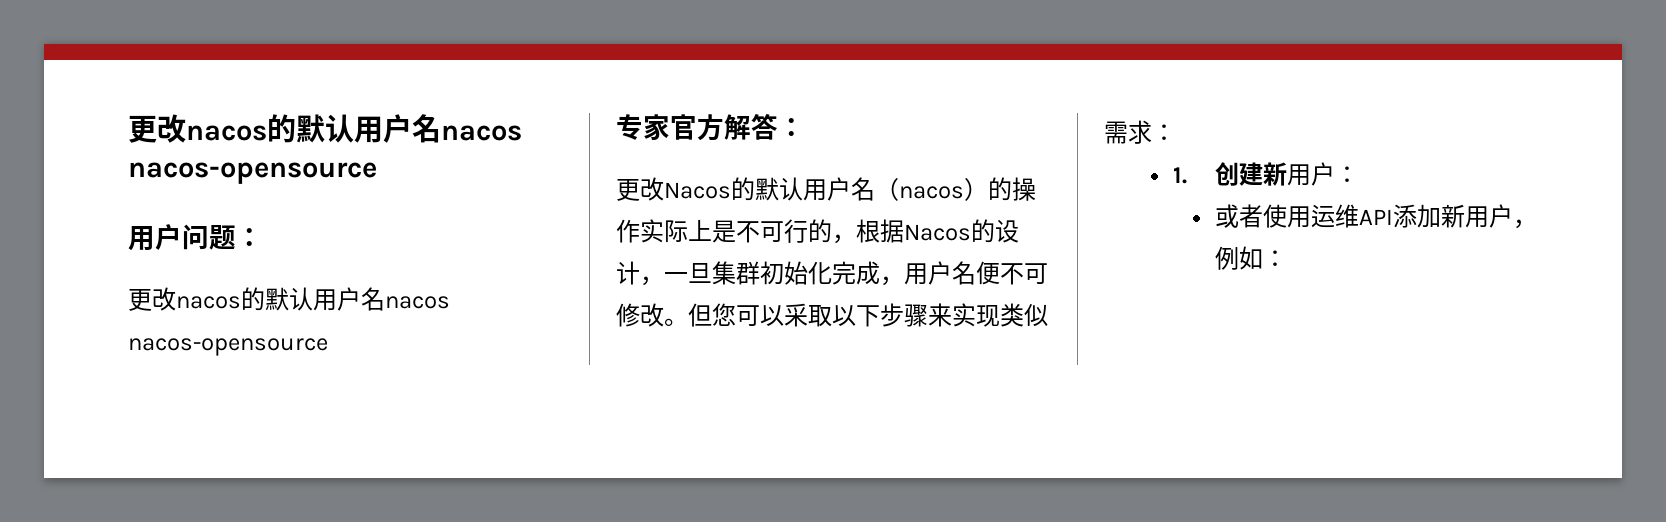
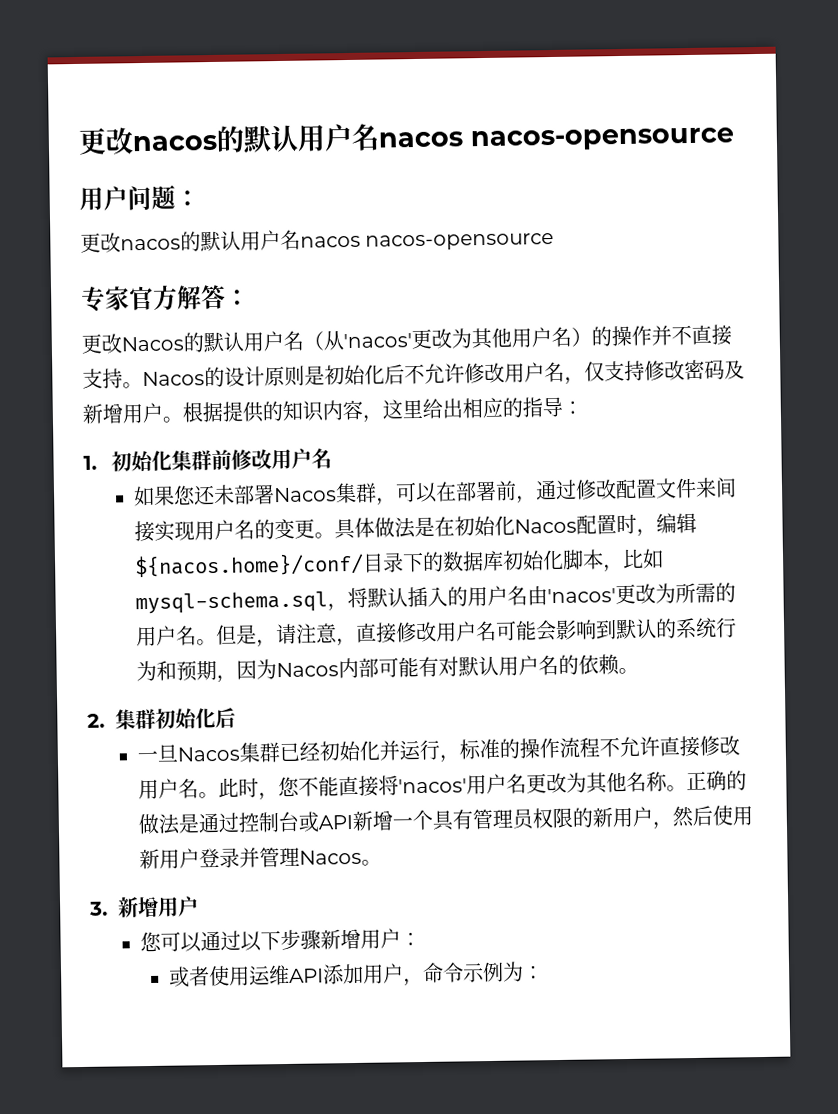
- 更改Nacos的默认用户名（nacos）的操作实际上是不可行的，根据Nacos的设计，一旦集群初始化完成，用户名便不可修改。但您可以采取以下步骤来实现类似需求：
- 1.创建新用户：
+ 更改Nacos的默认用户名（从'nacos'更改为其他用户名）的操作并不直接支持。Nacos的设计原则是初始化后不允许修改用户名，仅支持修改密码及新增用户。根据提供的知识内容，这里给出相应的指导：
+ 1.初始化集群前修改用户名
+ 如果您还未部署Nacos集群，可以在部署前，通过修改配置文件来间接实现用户名的变更。具体做法是在初始化Nacos配置时，编辑${nacos.home}/conf/目录下的数据库初始化脚本，比如mysql-schema.sql，将默认插入的用户名由'nacos'更改为所需的用户名。但是，请注意，直接修改用户名可能会影响到默认的系统行为和预期，因为Nacos内部可能有对默认用户名的依赖。
+ 2.集群初始化后
+ 一旦Nacos集群已经初始化并运行，标准的操作流程不允许直接修改用户名。此时，您不能直接将'nacos'用户名更改为其他名称。正确的做法是通过控制台或API新增一个具有管理员权限的新用户，然后使用新用户登录并管理Nacos。
+ 3.新增用户
+ 您可以通过以下步骤新增用户：
- 或者使用运维API添加新用户，例如：
+ 或者使用运维API添加用户，命令示例为：

